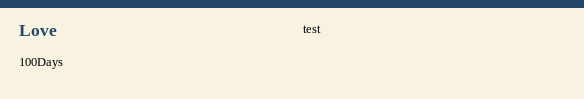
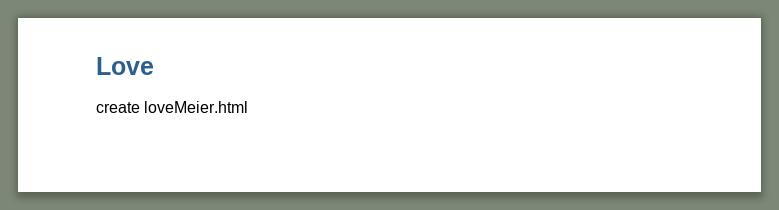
- 100Days
- test
+ create loveMeier.html

